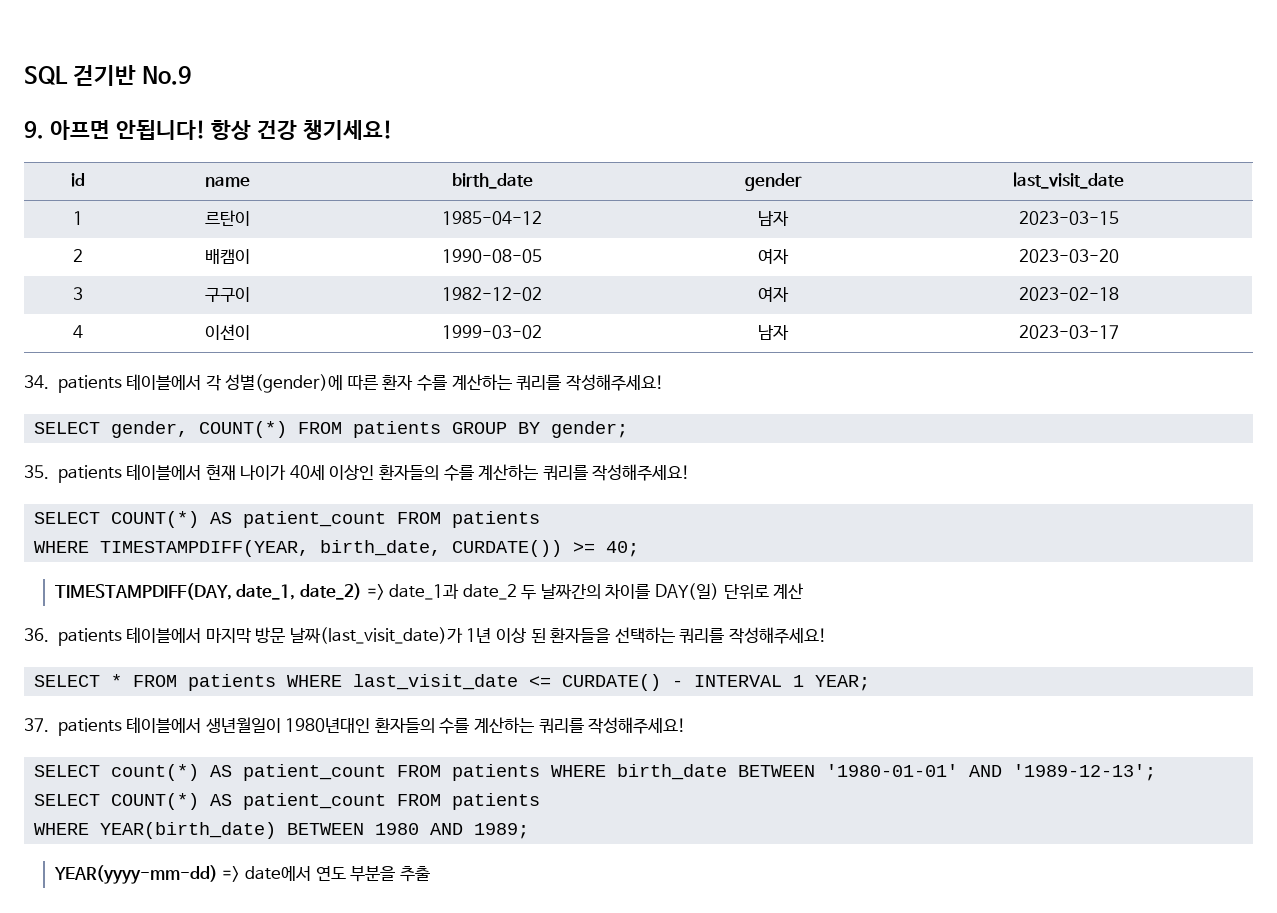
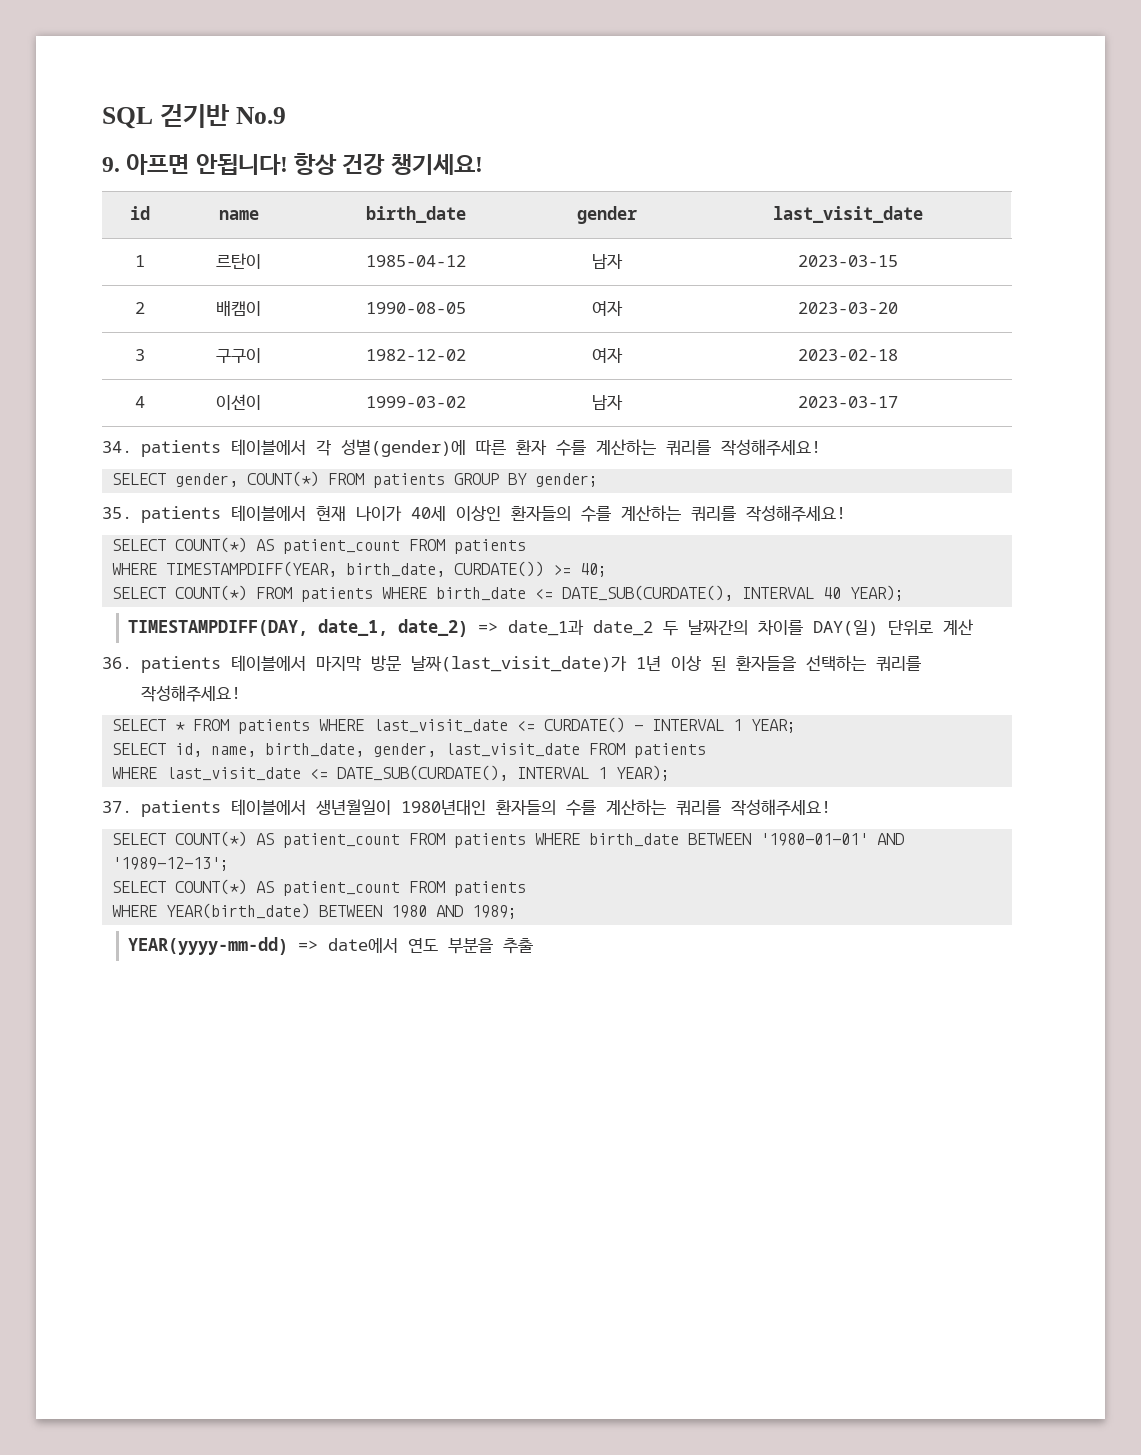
+ SELECT COUNT(*) FROM patients WHERE birth_date <= DATE_SUB(CURDATE(), INTERVAL 40 YEAR);
+ SELECT id, name, birth_date, gender, last_visit_date FROM patients
+ WHERE last_visit_date <= DATE_SUB(CURDATE(), INTERVAL 1 YEAR);
- SELECT count(*) AS patient_count FROM patients WHERE birth_date BETWEEN '1980-01-01' AND '1989-12-13';
+ SELECT COUNT(*) AS patient_count FROM patients WHERE birth_date BETWEEN '1980-01-01' AND '1989-12-13';

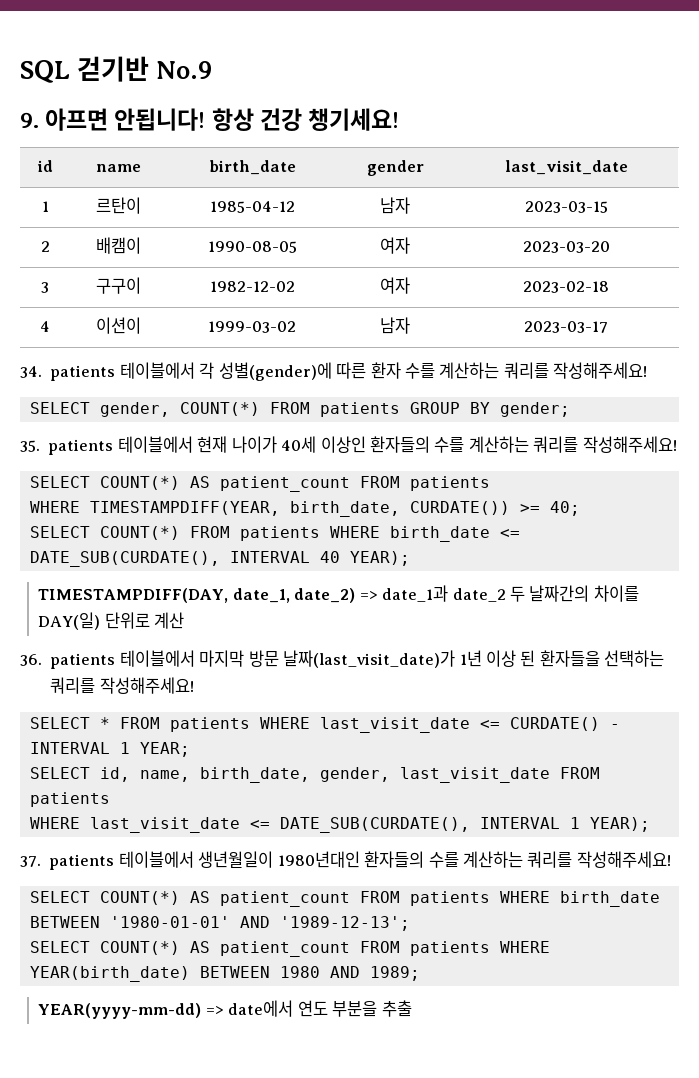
  SELECT COUNT(*) AS patient_count FROM patients WHERE birth_date BETWEEN '1980-01-01' AND '1989-12-13';
- SELECT COUNT(*) AS patient_count FROM patients
- WHERE YEAR(birth_date) BETWEEN 1980 AND 1989;
+ SELECT COUNT(*) AS patient_count FROM patients WHERE YEAR(birth_date) BETWEEN 1980 AND 1989;

